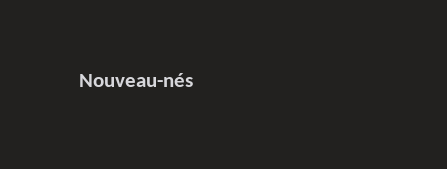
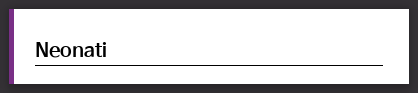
- Nouveau-nés
+ Neonati

